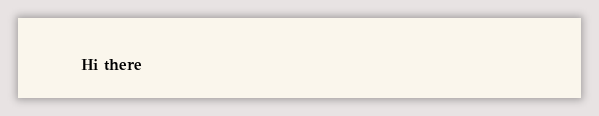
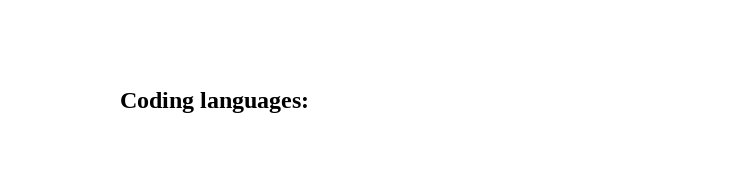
- Hi there
+ Coding languages:

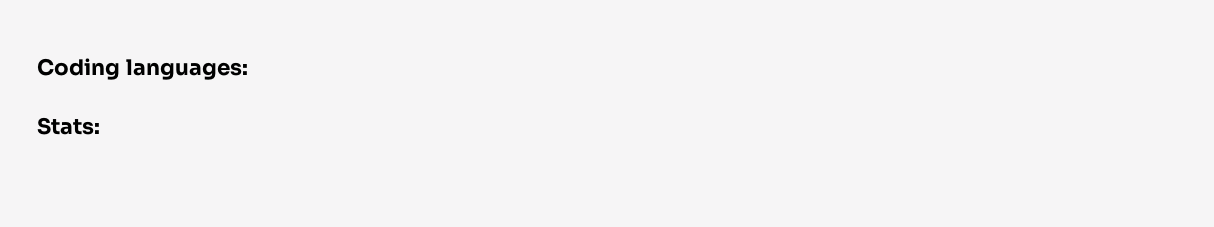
+ Stats:

